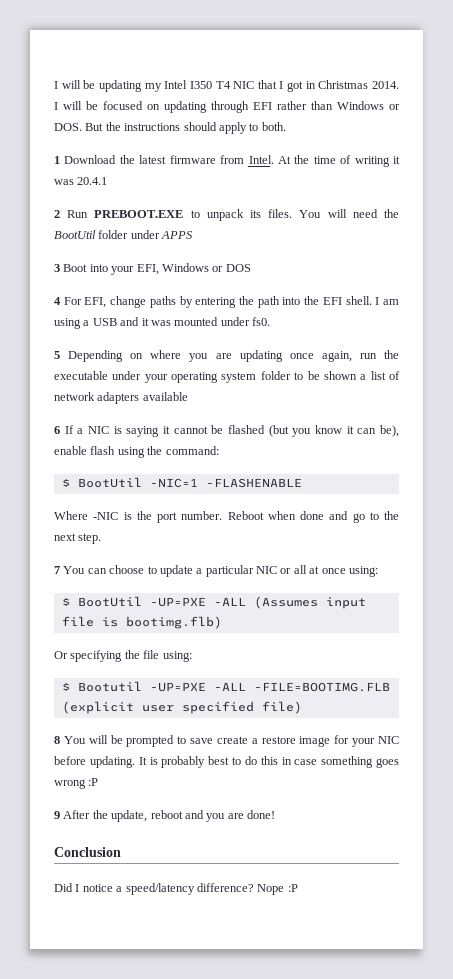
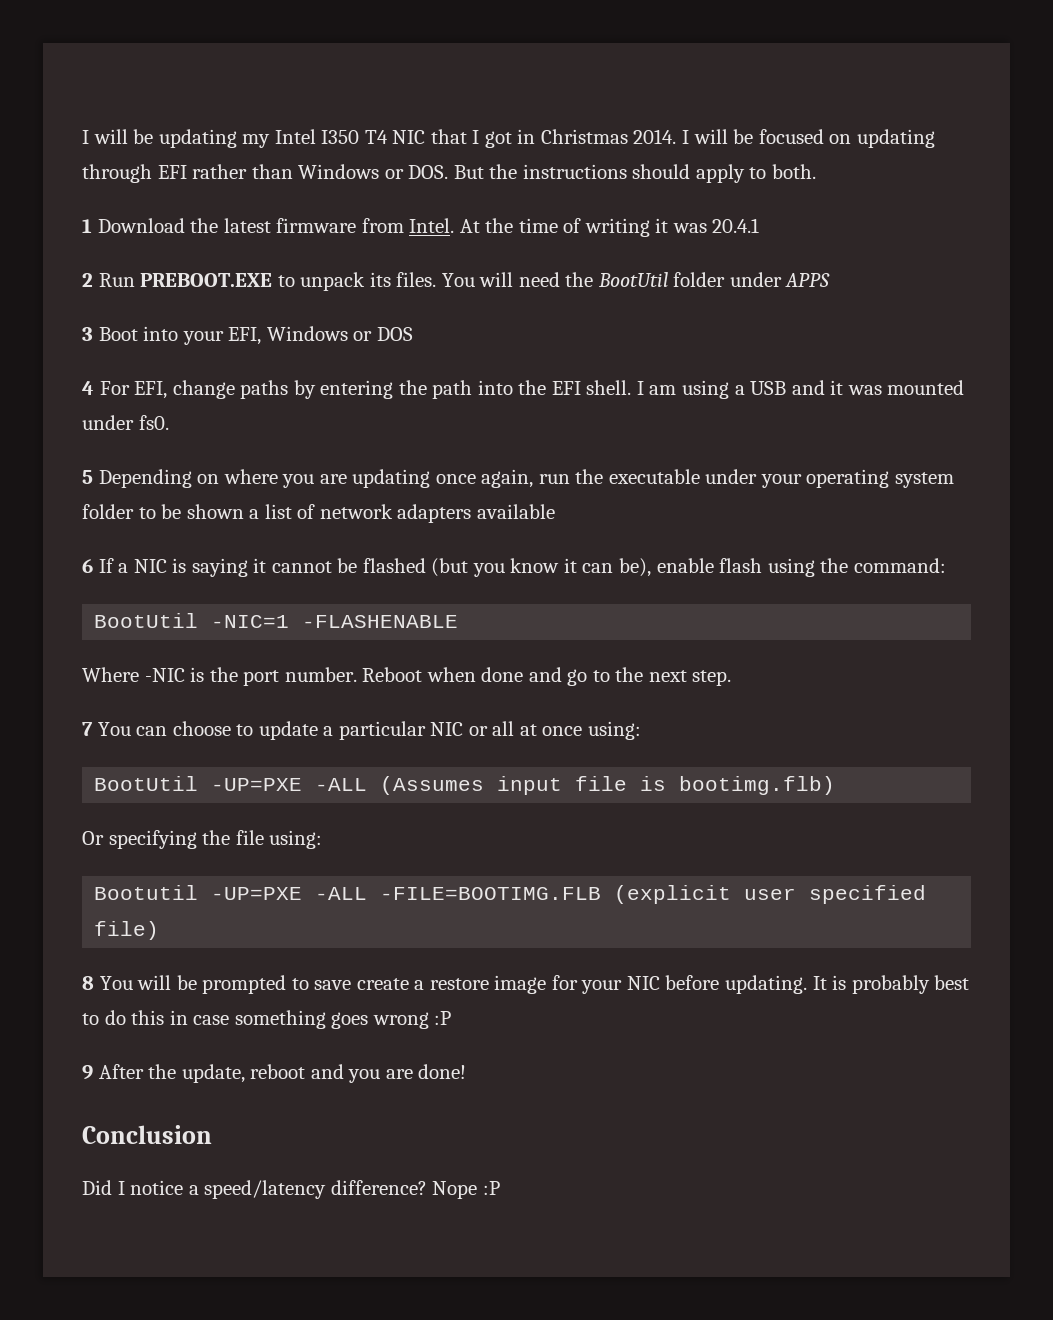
- $ BootUtil -NIC=1 -FLASHENABLE
+ BootUtil -NIC=1 -FLASHENABLE
- $ BootUtil -UP=PXE -ALL (Assumes input file is bootimg.flb)
+ BootUtil -UP=PXE -ALL (Assumes input file is bootimg.flb)
- $ Bootutil -UP=PXE -ALL -FILE=BOOTIMG.FLB (explicit user specified file)
+ Bootutil -UP=PXE -ALL -FILE=BOOTIMG.FLB (explicit user specified file)

